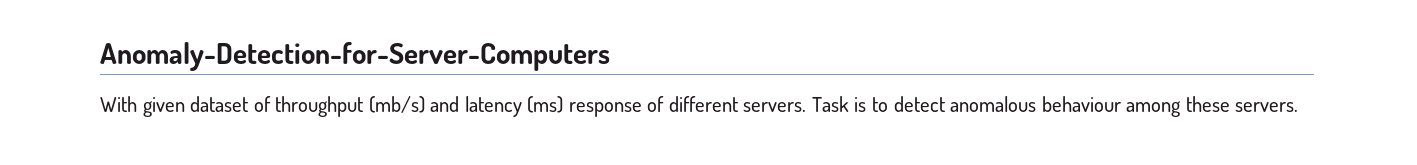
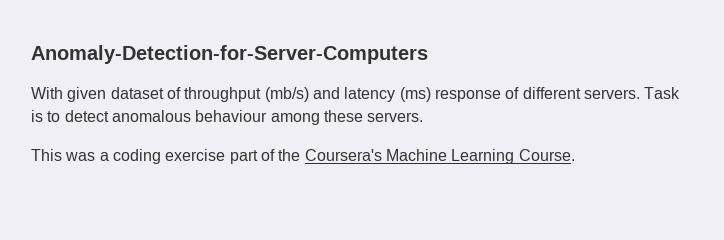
+ This was a coding exercise part of the Coursera's Machine Learning Course.

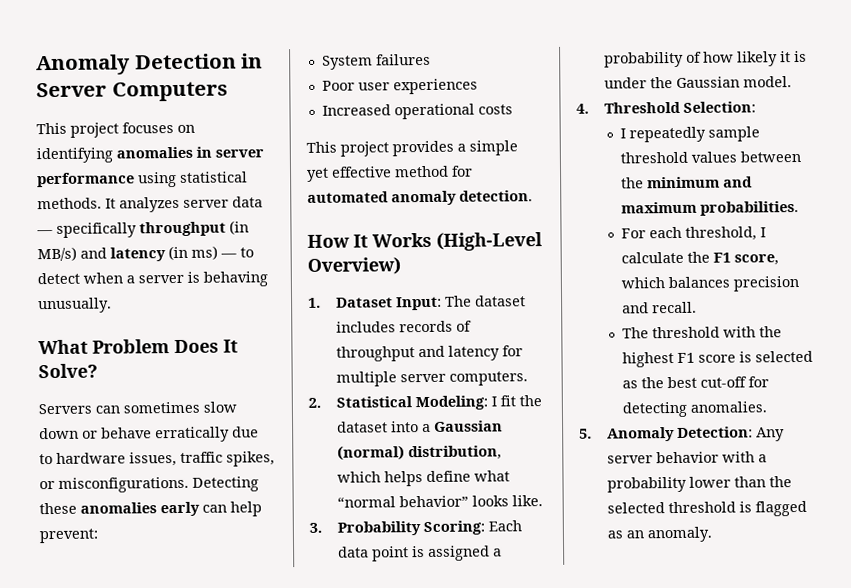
- Anomaly-Detection-for-Server-Computers
- With given dataset of throughput (mb/s) and latency (ms) response of different servers. Task is to detect anomalous behaviour among these servers.
- This was a coding exercise part of the Coursera's Machine Learning Course.
+ Anomaly Detection in Server Computers
+ This project focuses on identifying anomalies in server performance using statistical methods. It analyzes server data — specifically throughput (in MB/s) and latency (in ms) — to detect when a server is behaving unusually.
+ What Problem Does It Solve?
+ Servers can sometimes slow down or behave erratically due to hardware issues, traffic spikes, or misconfigurations. Detecting these anomalies early can help prevent:
+ System failures
+ Poor user experiences
+ Increased operational costs
+ This project provides a simple yet effective method for automated anomaly detection.
+ How It Works (High-Level Overview)
+ 1. Dataset Input: The dataset includes records of throughput and latency for multiple server computers.
+ 2. Statistical Modeling: I fit the dataset into a Gaussian (normal) distribution, which helps define what “normal behavior” looks like.
+ 3. Probability Scoring: Each data point is assigned a probability of how likely it is under the Gaussian model.
+ 4. Threshold Selection:
+ I repeatedly sample threshold values between the minimum and maximum probabilities.
+ For each threshold, I calculate the F1 score, which balances precision and recall.
+ The threshold with the highest F1 score is selected as the best cut-off for detecting anomalies.
+ 5. Anomaly Detection: Any server behavior with a probability lower than the selected threshold is flagged as an anomaly.

